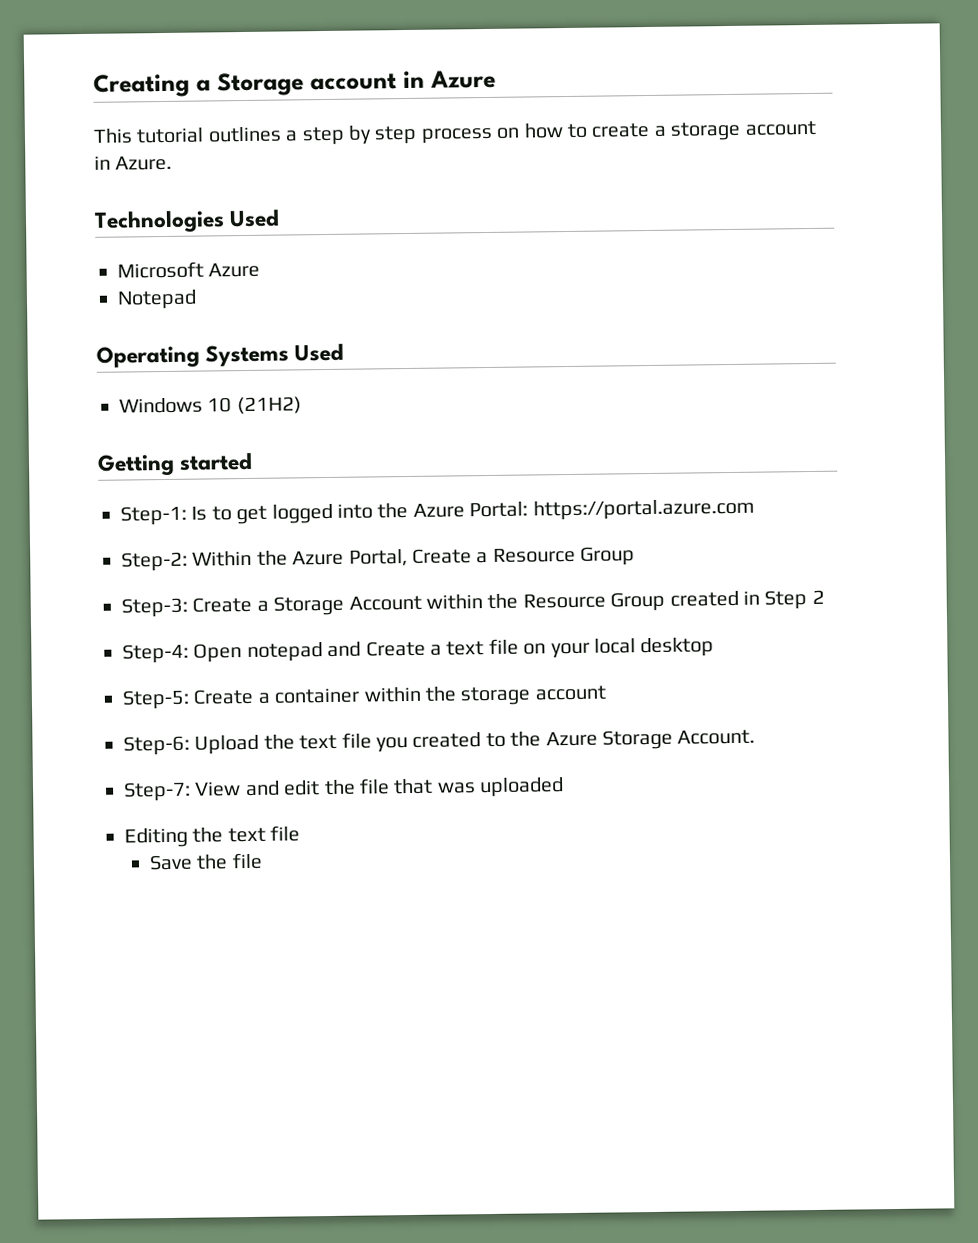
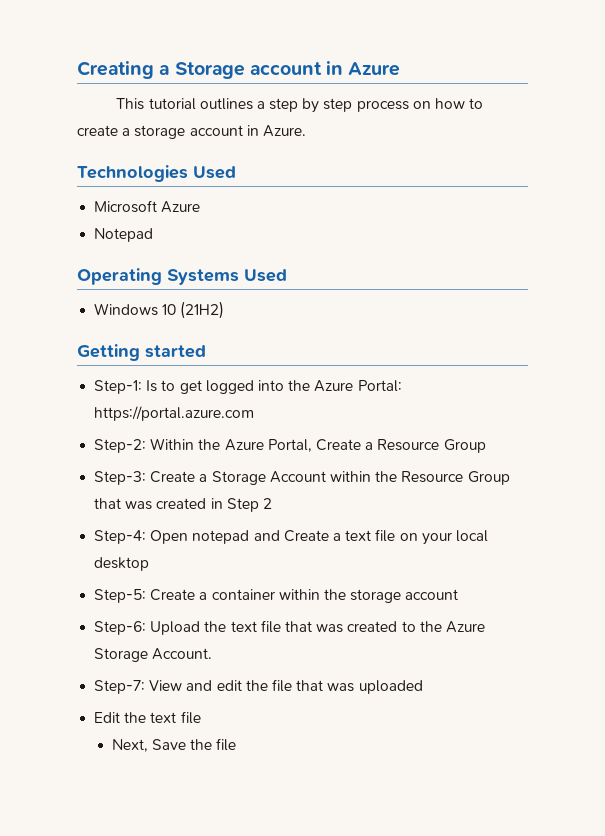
- Step-3: Create a Storage Account within the Resource Group created in Step 2
+ Step-3: Create a Storage Account within the Resource Group that was created in Step 2
- Step-6: Upload the text file you created to the Azure Storage Account.
+ Step-6: Upload the text file that was created to the Azure Storage Account.
- Editing the text file
+ Edit the text file
- Save the file
+ Next, Save the file

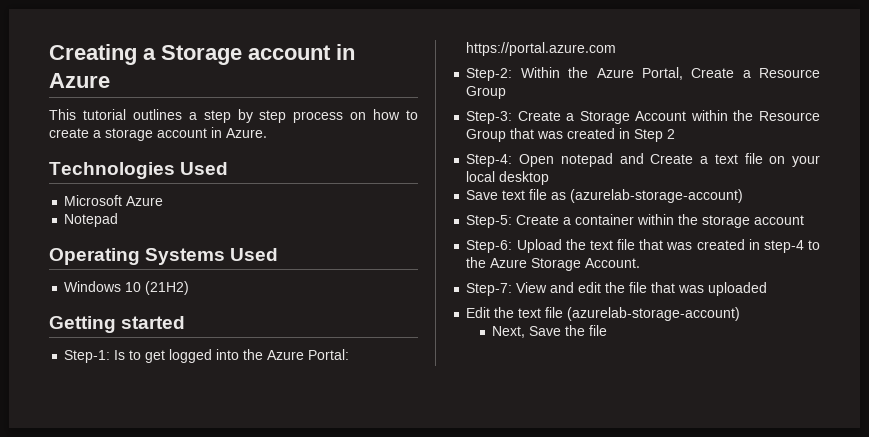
+ Save text file as (azurelab-storage-account)
- Step-6: Upload the text file that was created to the Azure Storage Account.
+ Step-6: Upload the text file that was created in step-4 to the Azure Storage Account.
- Edit the text file
+ Edit the text file (azurelab-storage-account)

